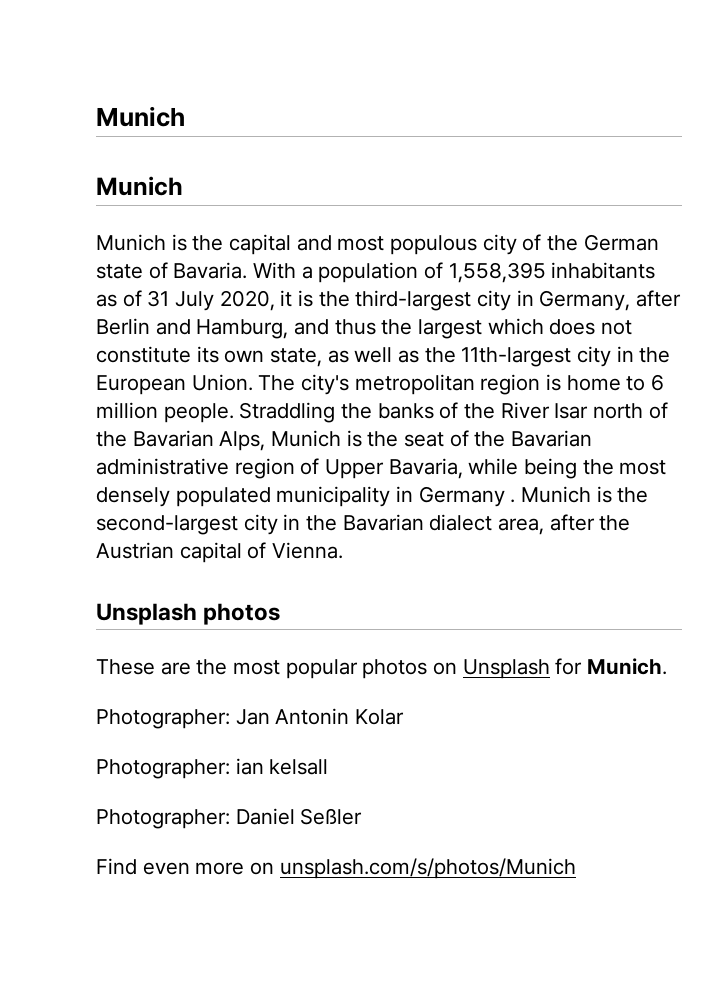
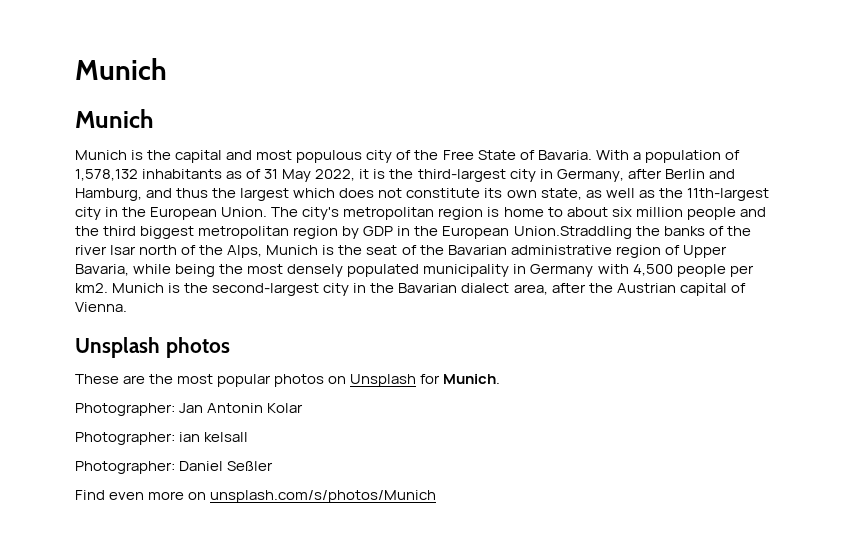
- Munich is the capital and most populous city of the German state of Bavaria.
+ Munich is the capital and most populous city of the Free State of Bavaria.
- With a population of 1,558,395 inhabitants as of 31 July 2020, it is the third-largest city in Germany, after Berlin and Hamburg, and thus the largest which does not constitute its own state, as well as the 11th-largest city in the European Union.
+ With a population of 1,578,132 inhabitants as of 31 May 2022, it is the third-largest city in Germany, after Berlin and Hamburg, and thus the largest which does not constitute its own state, as well as the 11th-largest city in the European Union.
- The city's metropolitan region is home to 6 million people. Straddling the banks of the River Isar north of the Bavarian Alps, Munich is the seat of the Bavarian administrative region of Upper Bavaria, while being the most densely populated municipality in Germany .
+ The city's metropolitan region is home to about six million people and the third biggest metropolitan region by GDP in the European Union.Straddling the banks of the river Isar north of the Alps, Munich is the seat of the Bavarian administrative region of Upper Bavaria, while being the most densely populated municipality in Germany with 4,500 people per km2.

